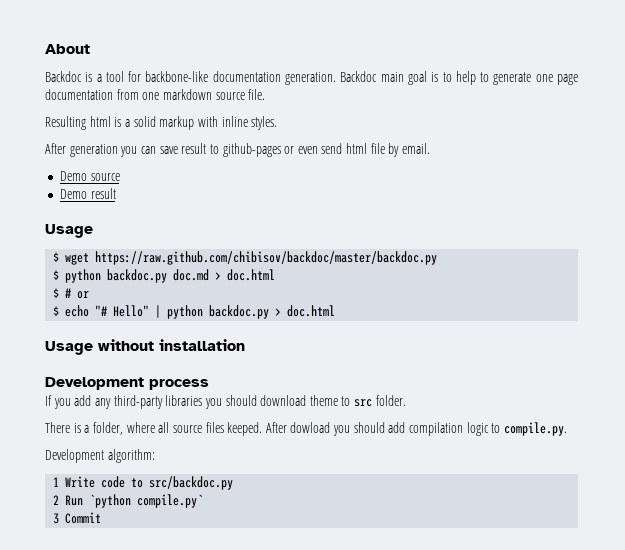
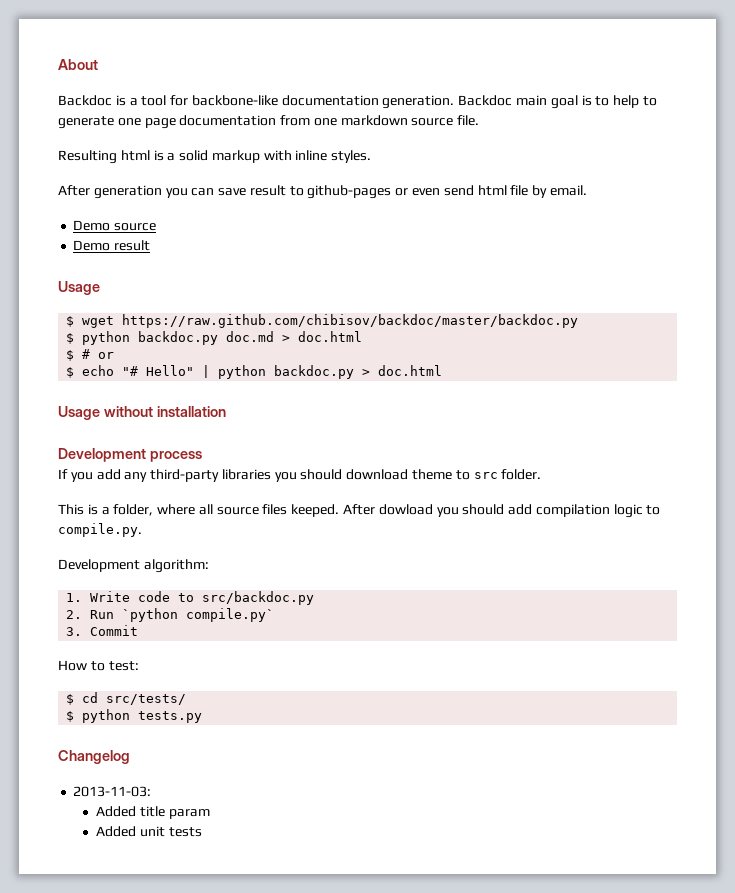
- There is a folder, where all source files keeped.
+ This is a folder, where all source files keeped.
- 1 Write code to src/backdoc.py
+ 1. Write code to src/backdoc.py
- 2 Run `python compile.py`
+ 2. Run `python compile.py`
- 3 Commit
+ 3. Commit
+ How to test:
+ $ cd src/tests/
+ $ python tests.py
+ Changelog
+ 2013-11-03:
+ Added title param
+ Added unit tests

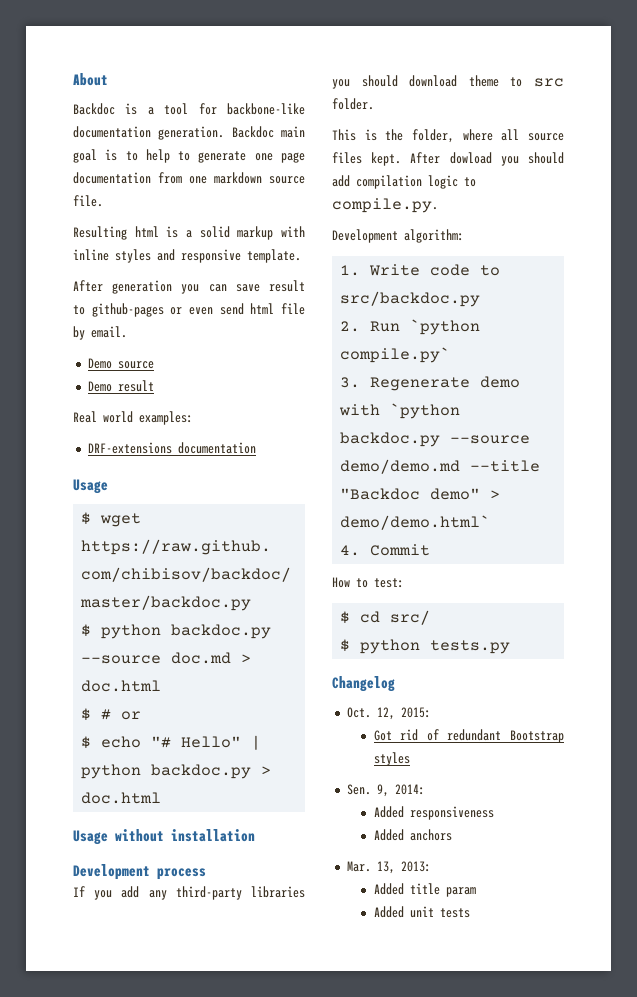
- Resulting html is a solid markup with inline styles.
+ Resulting html is a solid markup with inline styles and responsive template.
+ Real world examples:
+ DRF-extensions documentation
- $ python backdoc.py doc.md > doc.html
+ $ python backdoc.py --source doc.md > doc.html
- This is a folder, where all source files keeped.
+ This is the folder, where all source files kept.
- 3. Commit
+ 3. Regenerate demo with `python backdoc.py --source demo/demo.md --title "Backdoc demo" > demo/demo.html`
+ 4. Commit
- $ cd src/tests/
+ $ cd src/
- 2013-11-03:
+ Oct. 12, 2015:
+ Got rid of redundant Bootstrap styles
+ Sen. 9, 2014:
+ Added responsiveness
+ Added anchors
+ Mar. 13, 2013:

